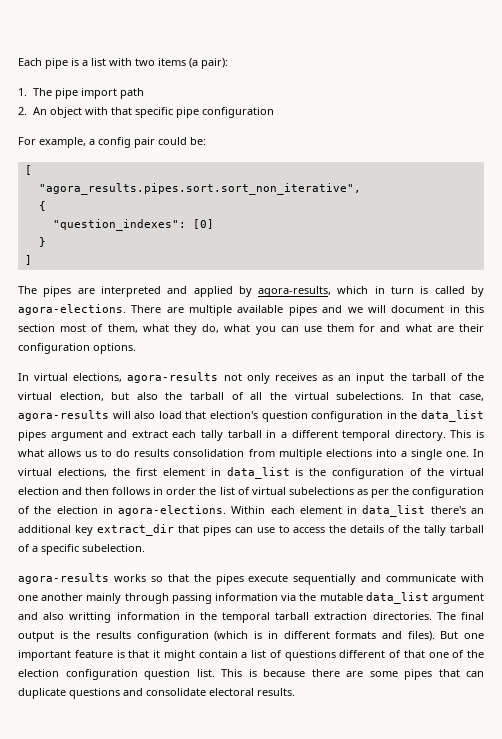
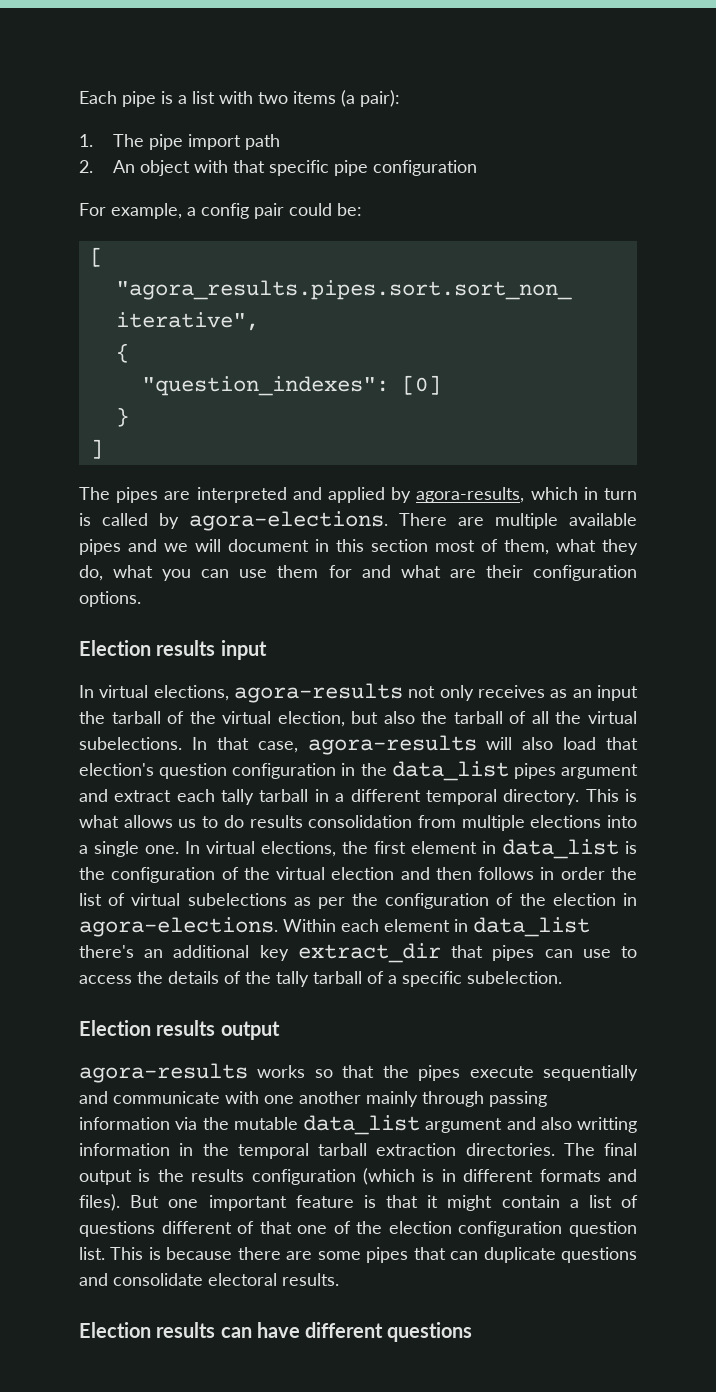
+ Election results input
+ Election results output
+ Election results can have different questions

